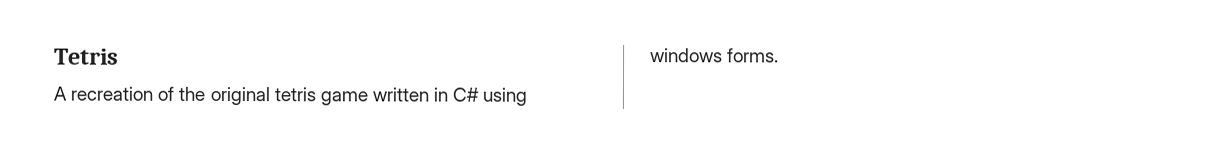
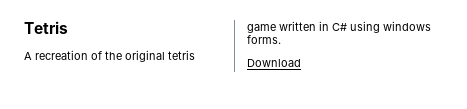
+ Download

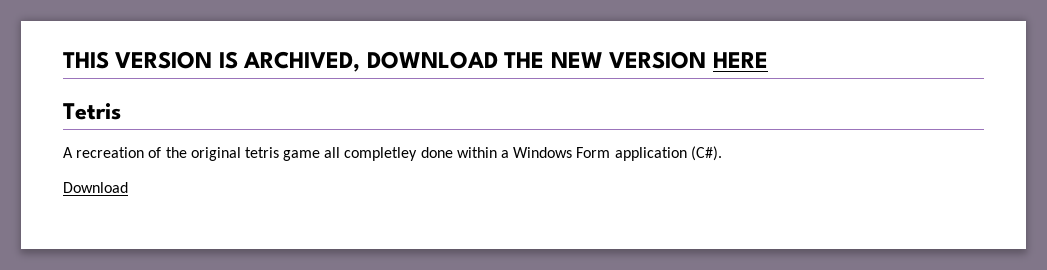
+ THIS VERSION IS ARCHIVED, DOWNLOAD THE NEW VERSION HERE
- A recreation of the original tetris game written in C# using windows forms.
+ A recreation of the original tetris game all completley done within a Windows Form application (C#).

